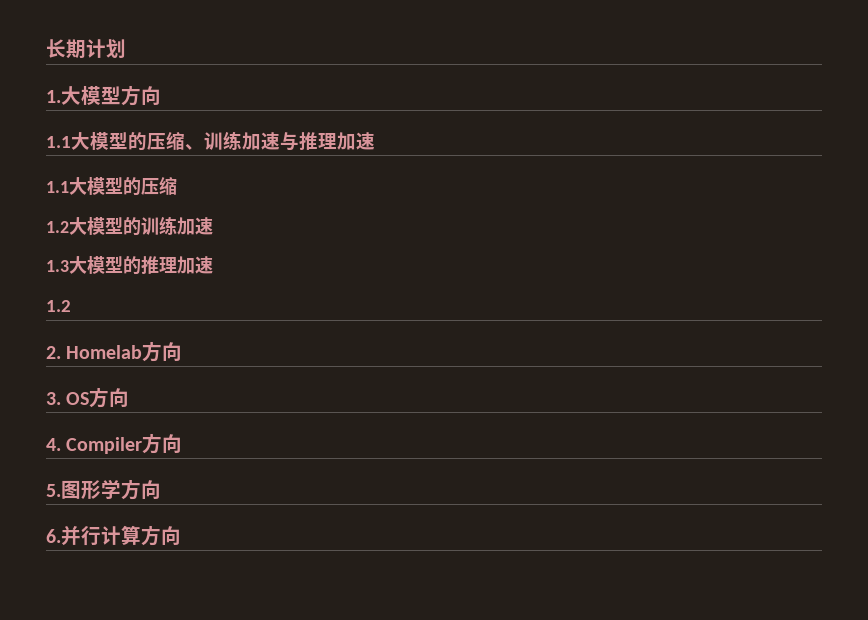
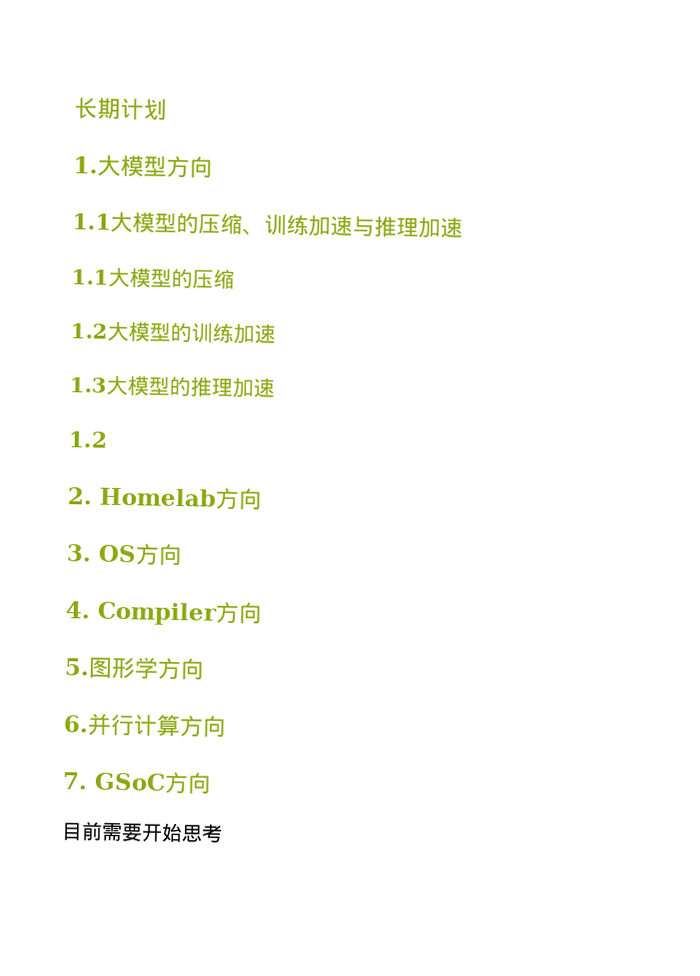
+ 7. GSoC方向
+ 目前需要开始思考

